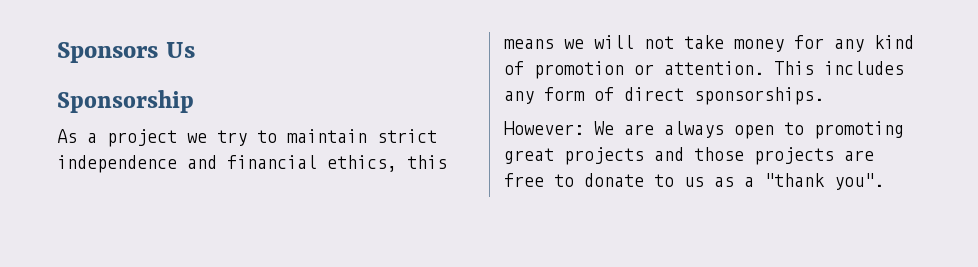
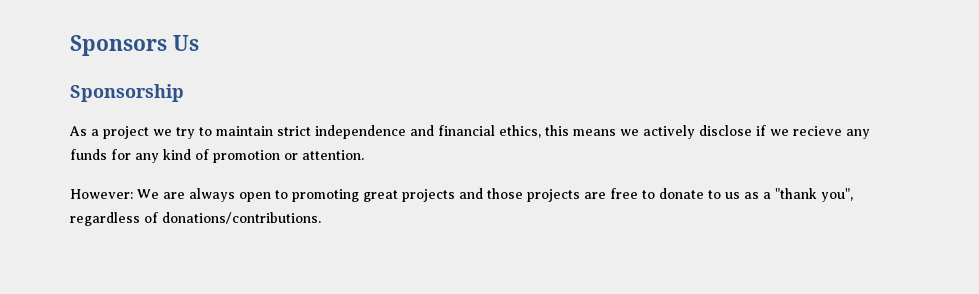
- As a project we try to maintain strict independence and financial ethics, this means we will not take money for any kind of promotion or attention. This includes any form of direct sponsorships.
+ As a project we try to maintain strict independence and financial ethics, this means we actively disclose if we recieve any funds for any kind of promotion or attention.
- However: We are always open to promoting great projects and those projects are free to donate to us as a "thank you".
+ However: We are always open to promoting great projects and those projects are free to donate to us as a "thank you", regardless of donations/contributions.

